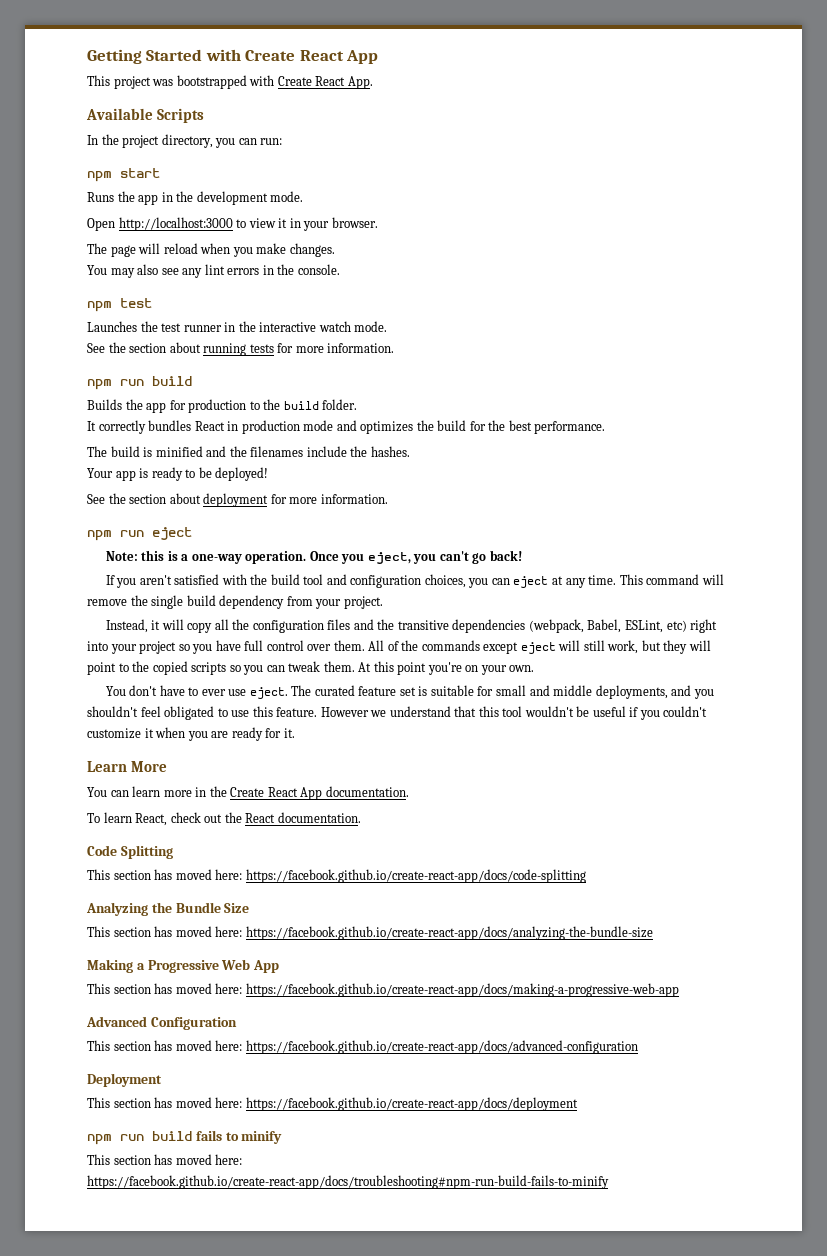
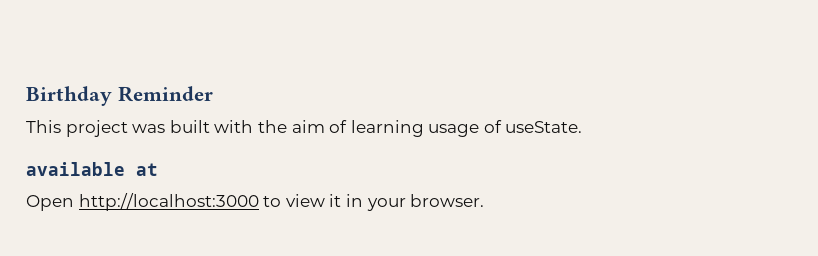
- Getting Started with Create React App
- This project was bootstrapped with Create React App.
- Available Scripts
- In the project directory, you can run:
- npm start
- Runs the app in the development mode.
+ Birthday Reminder
+ This project was built with the aim of learning usage of useState.
+ available at
- The page will reload when you make changes.
- You may also see any lint errors in the console.
- npm test
- Launches the test runner in the interactive watch mode.
- See the section about running tests for more information.
- npm run build
- Builds the app for production to the build folder.
- It correctly bundles React in production mode and optimizes the build for the best performance.
- The build is minified and the filenames include the hashes.
- Your app is ready to be deployed!
- See the section about deployment for more information.
- npm run eject
- Note: this is a one-way operation. Once you eject, you can't go back!
- If you aren't satisfied with the build tool and configuration choices, you can eject at any time. This command will remove the single build dependency from your project.
- Instead, it will copy all the configuration files and the transitive dependencies (webpack, Babel, ESLint, etc) right into your project so you have full control over them. All of the commands except eject will still work, but they will point to the copied scripts so you can tweak them. At this point you're on your own.
- You don't have to ever use eject. The curated feature set is suitable for small and middle deployments, and you shouldn't feel obligated to use this feature. However we understand that this tool wouldn't be useful if you couldn't customize it when you are ready for it.
- Learn More
- You can learn more in the Create React App documentation.
- To learn React, check out the React documentation.
- Code Splitting
- This section has moved here: https://facebook.github.io/create-react-app/docs/code-splitting
- Analyzing the Bundle Size
- This section has moved here: https://facebook.github.io/create-react-app/docs/analyzing-the-bundle-size
- Making a Progressive Web App
- This section has moved here: https://facebook.github.io/create-react-app/docs/making-a-progressive-web-app
- Advanced Configuration
- This section has moved here: https://facebook.github.io/create-react-app/docs/advanced-configuration
- Deployment
- This section has moved here: https://facebook.github.io/create-react-app/docs/deployment
- npm run build fails to minify
- This section has moved here: https://facebook.github.io/create-react-app/docs/troubleshooting#npm-run-build-fails-to-minify

